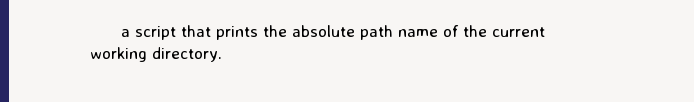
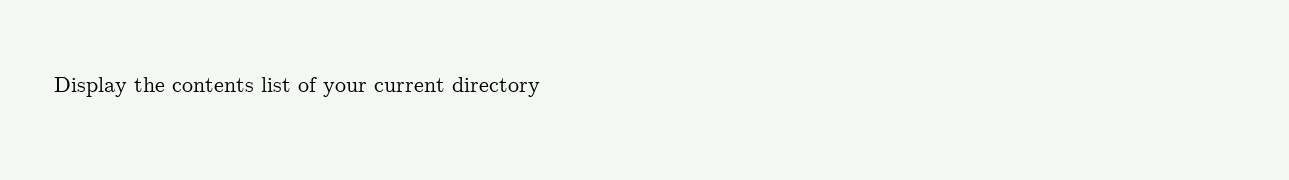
- a script that prints the absolute path name of the current working directory.
+ Display the contents list of your current directory

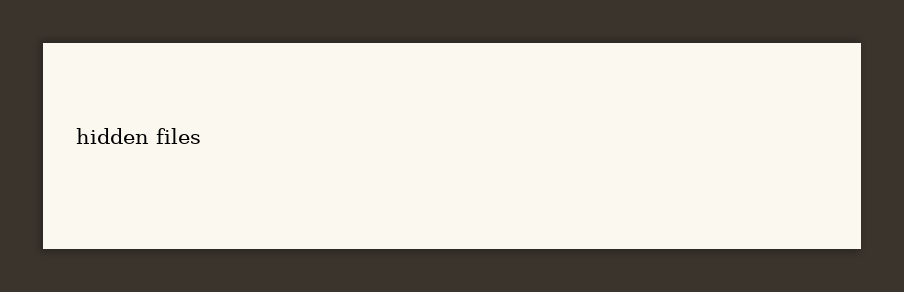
- Display the contents list of your current directory
+ hidden files

